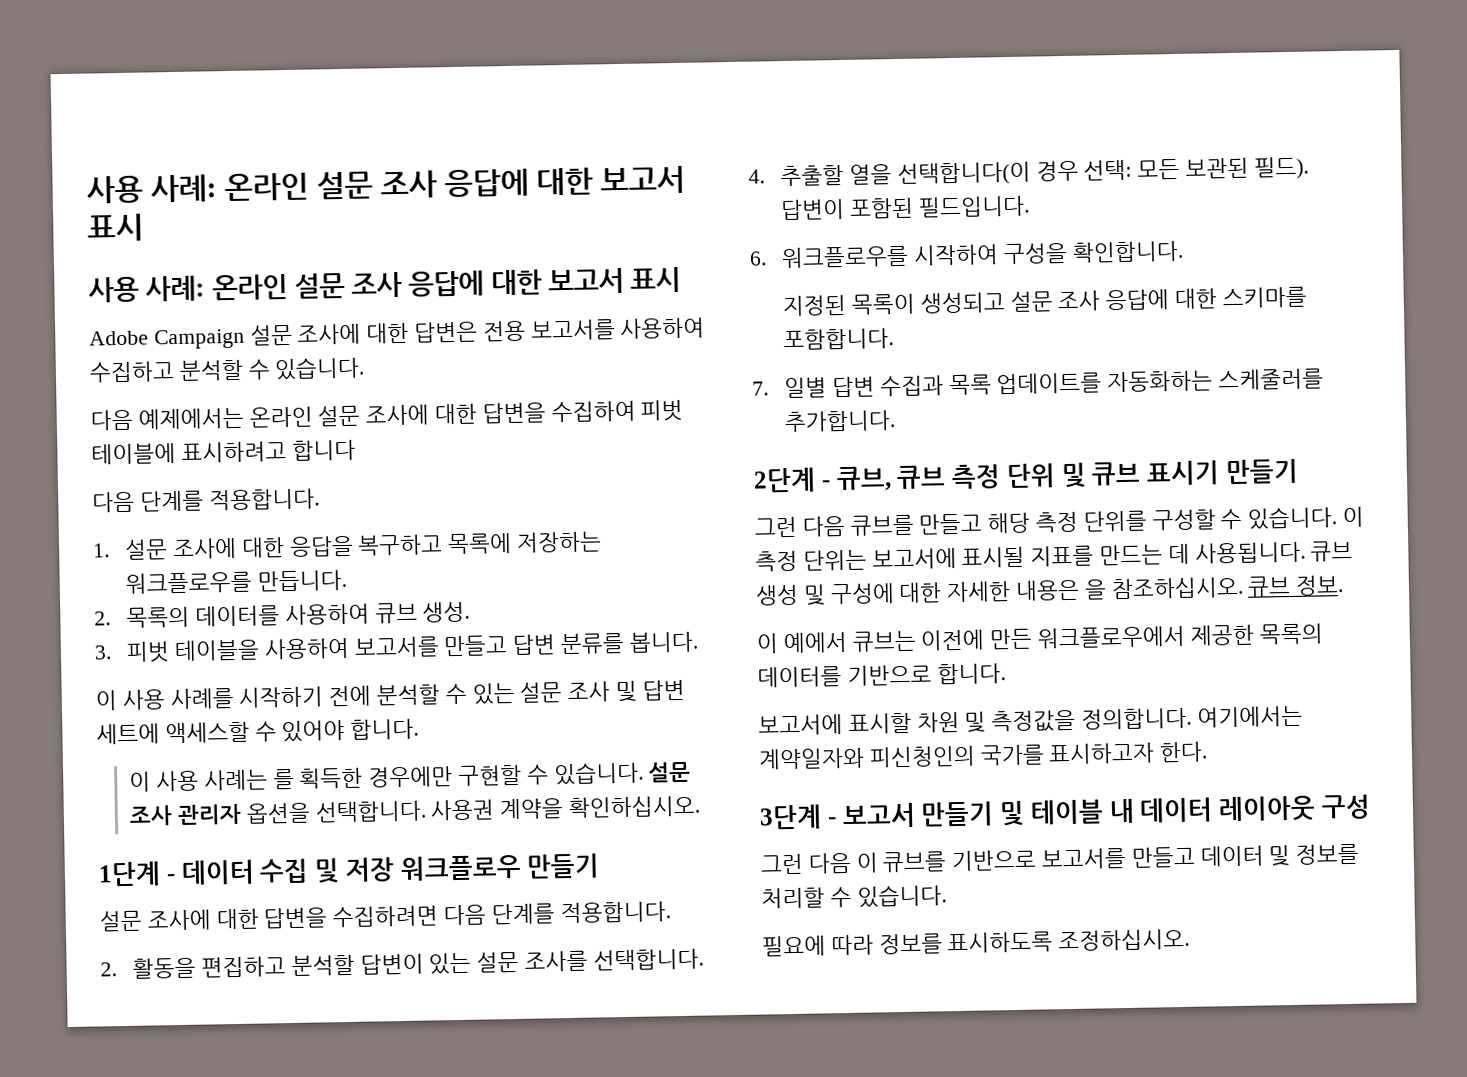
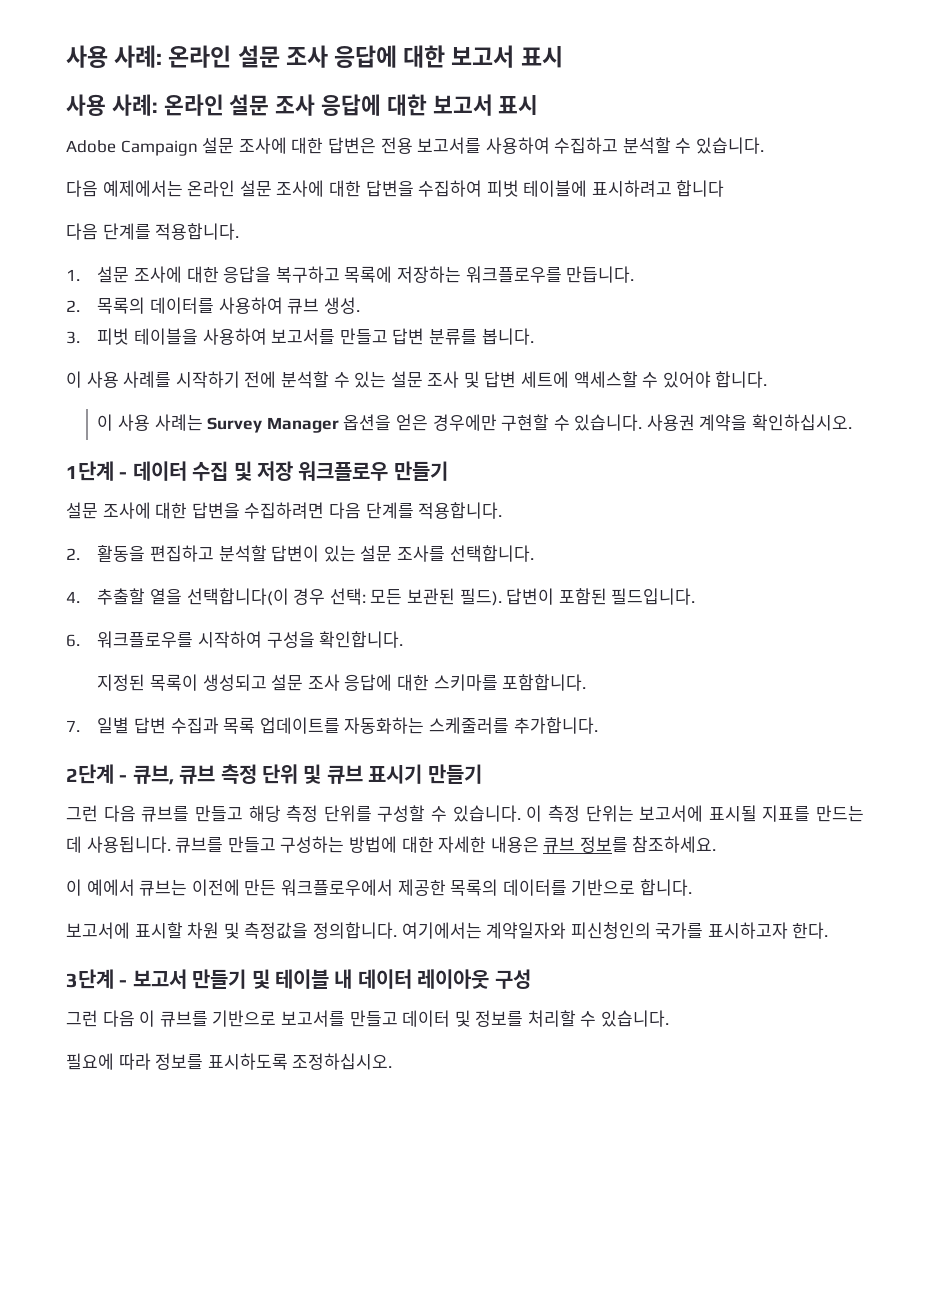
- 이 사용 사례는 를 획득한 경우에만 구현할 수 있습니다. 설문 조사 관리자 옵션을 선택합니다.
+ 이 사용 사례는 Survey Manager 옵션을 얻은 경우에만 구현할 수 있습니다.
- 큐브 생성 및 구성에 대한 자세한 내용은 을 참조하십시오. 큐브 정보.
+ 큐브를 만들고 구성하는 방법에 대한 자세한 내용은 큐브 정보를 참조하세요.

